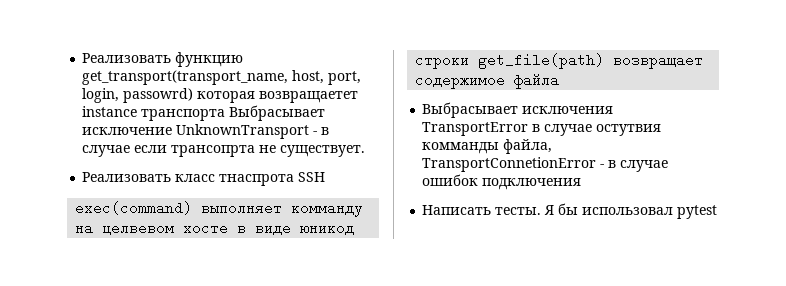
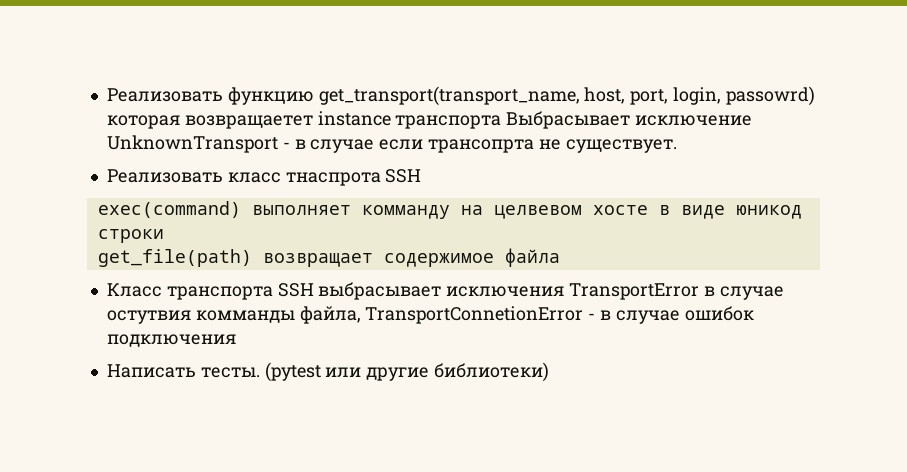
- exec(command) выполняет комманду на целвевом хосте в виде юникод строки get_file(path) возвращает содержимое файла
+ exec(command) выполняет комманду на целвевом хосте в виде юникод строки
+ get_file(path) возвращает содержимое файла
- Выбрасывает исключения TransportError в случае остутвия комманды файла, TransportConnetionError - в случае ошибок подключения
+ Класс транспорта SSH выбрасывает исключения TransportError в случае остутвия комманды файла, TransportConnetionError - в случае ошибок подключения
- Я бы использовал pytest
+ (pytest или другие библиотеки)

